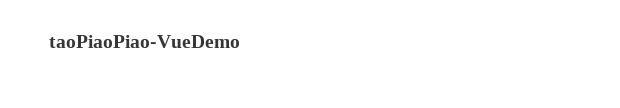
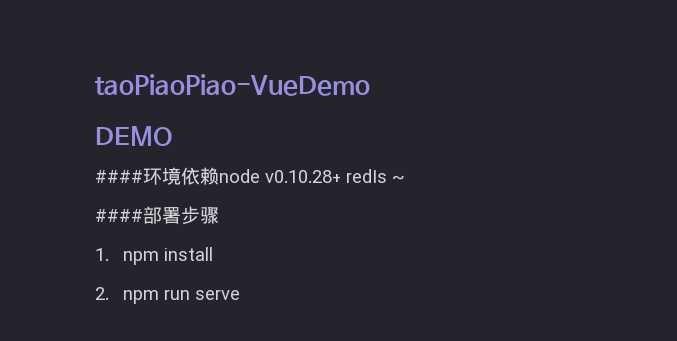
+ DEMO
+ ####环境依赖node v0.10.28+ redIs ~
+ ####部署步骤
+ 1. npm install
+ 2. npm run serve

